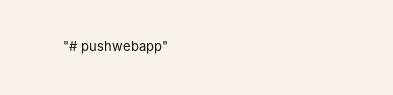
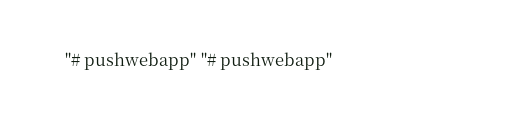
- "# pushwebapp"
+ "# pushwebapp" "# pushwebapp"

